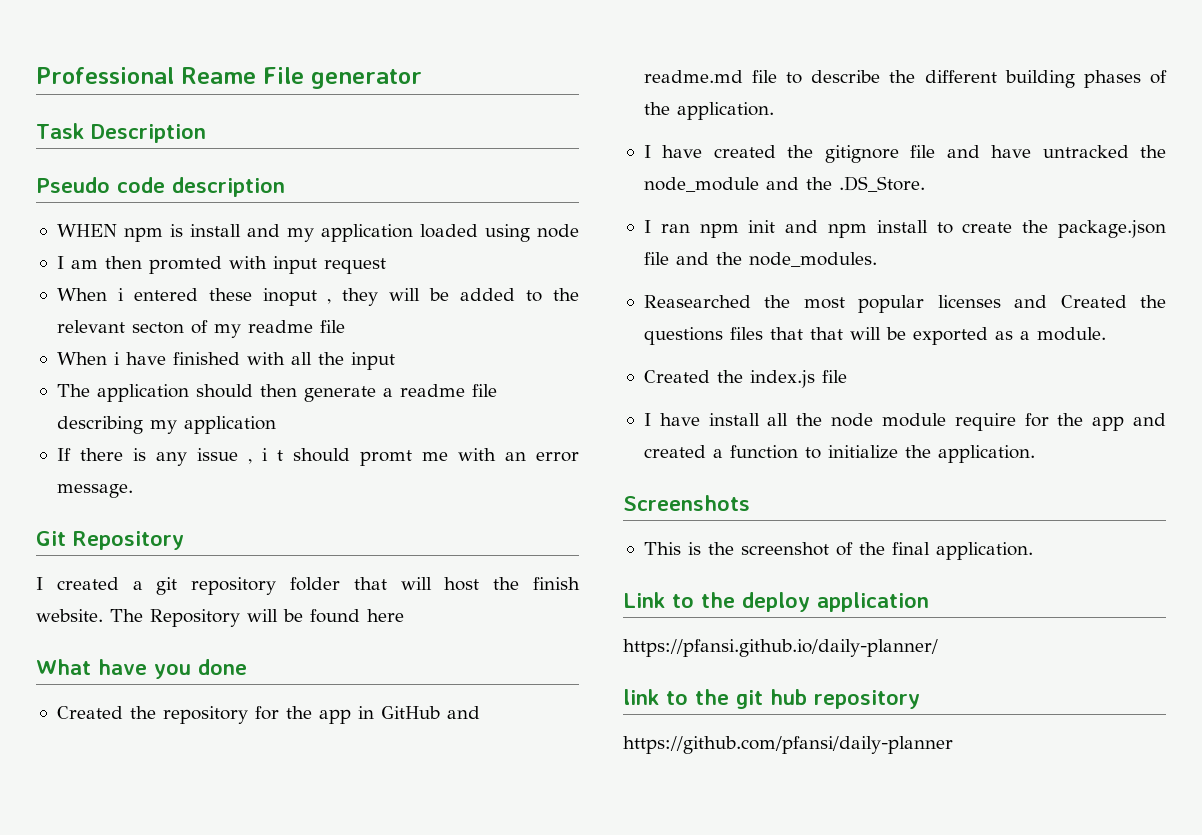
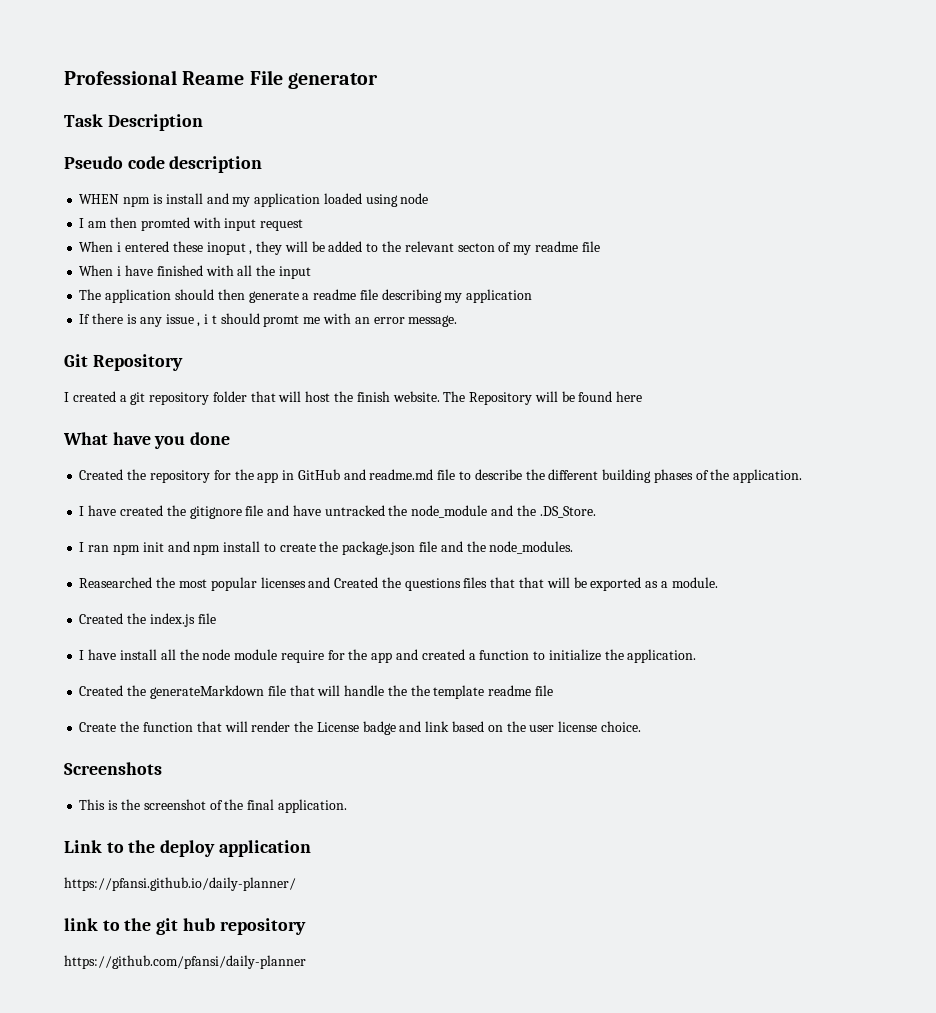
+ Created the generateMarkdown file that will handle the the template readme file
+ Create the function that will render the License badge and link based on the user license choice.

